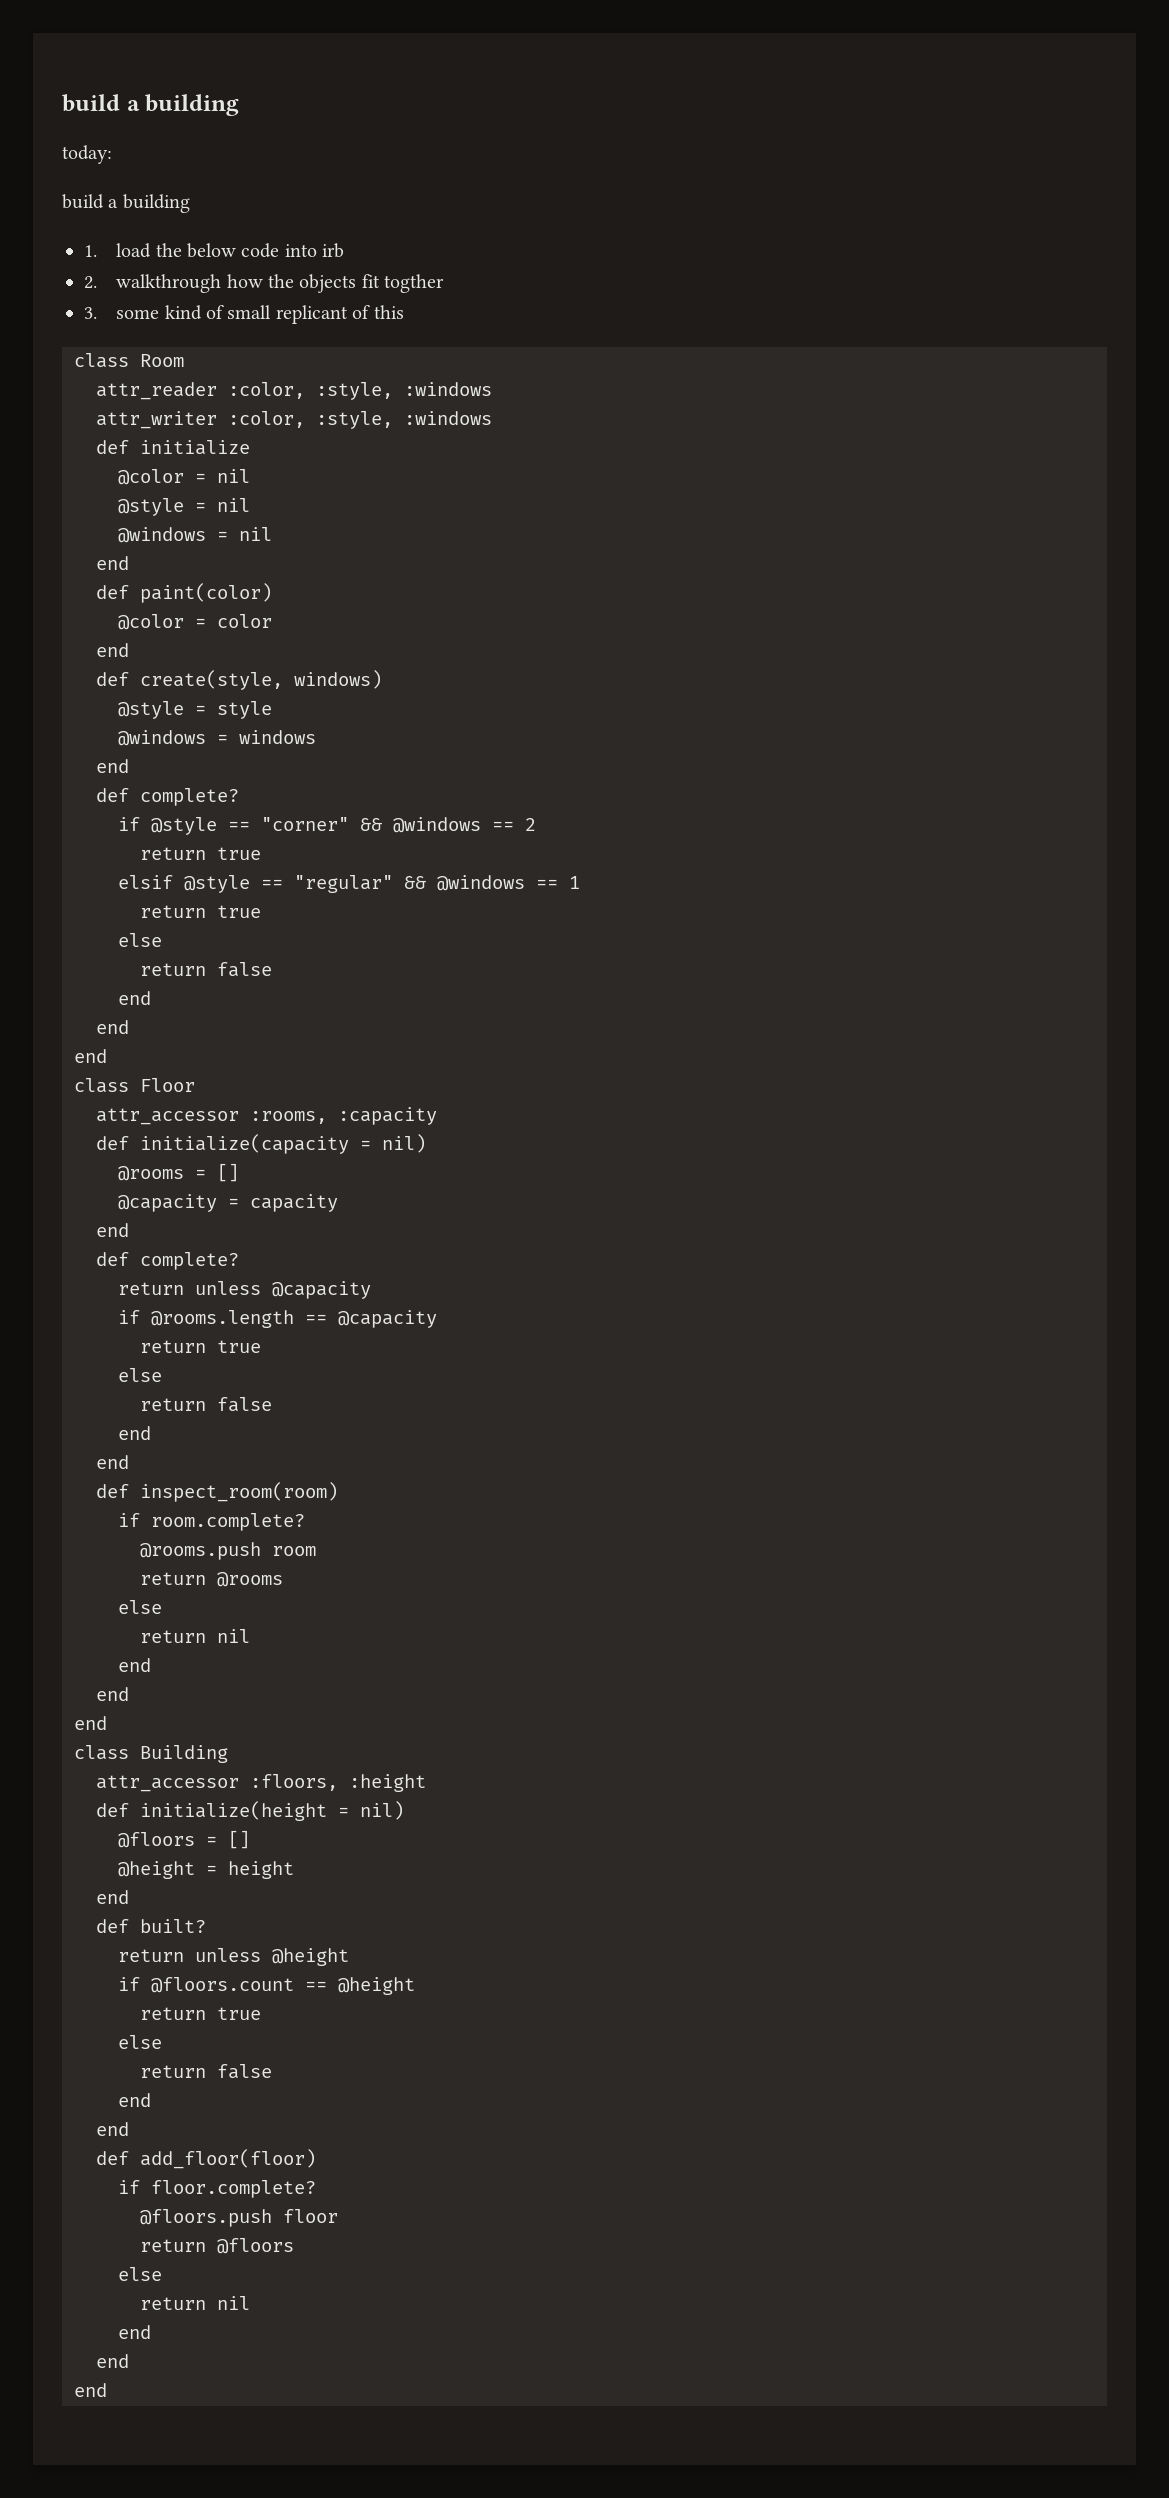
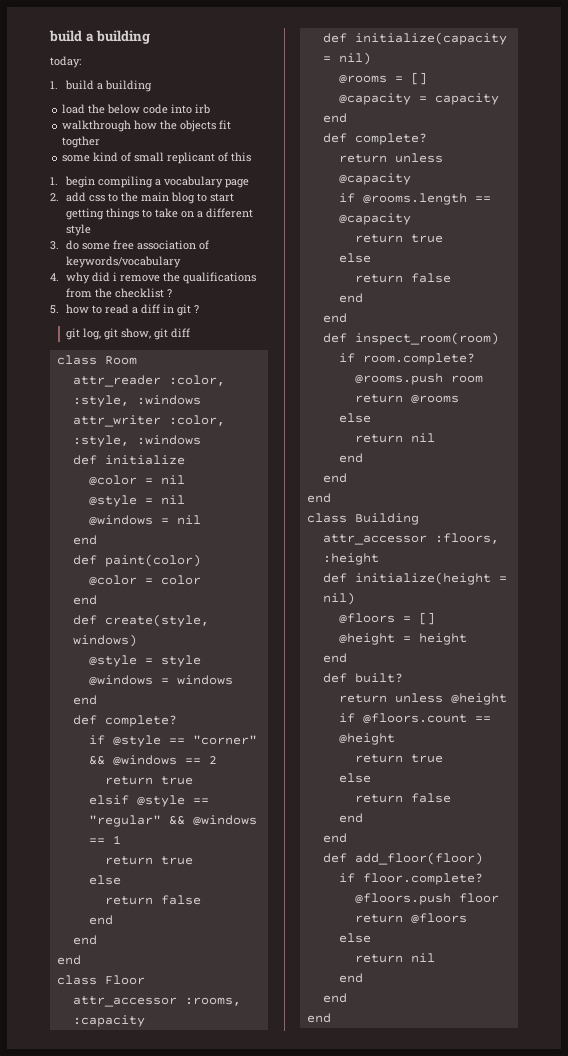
  today:
- build a building
- 1. load the below code into irb
+ 1. build a building
+ load the below code into irb
- 2. walkthrough how the objects fit togther
+ walkthrough how the objects fit togther
- 3. some kind of small replicant of this
+ some kind of small replicant of this
+ 1. begin compiling a vocabulary page
+ 2. add css to the main blog to start getting things to take on a different style
+ 3. do some free association of keywords/vocabulary
+ 4. why did i remove the qualifications from the checklist ?
+ 5. how to read a diff in git ?
+ git log, git show, git diff

